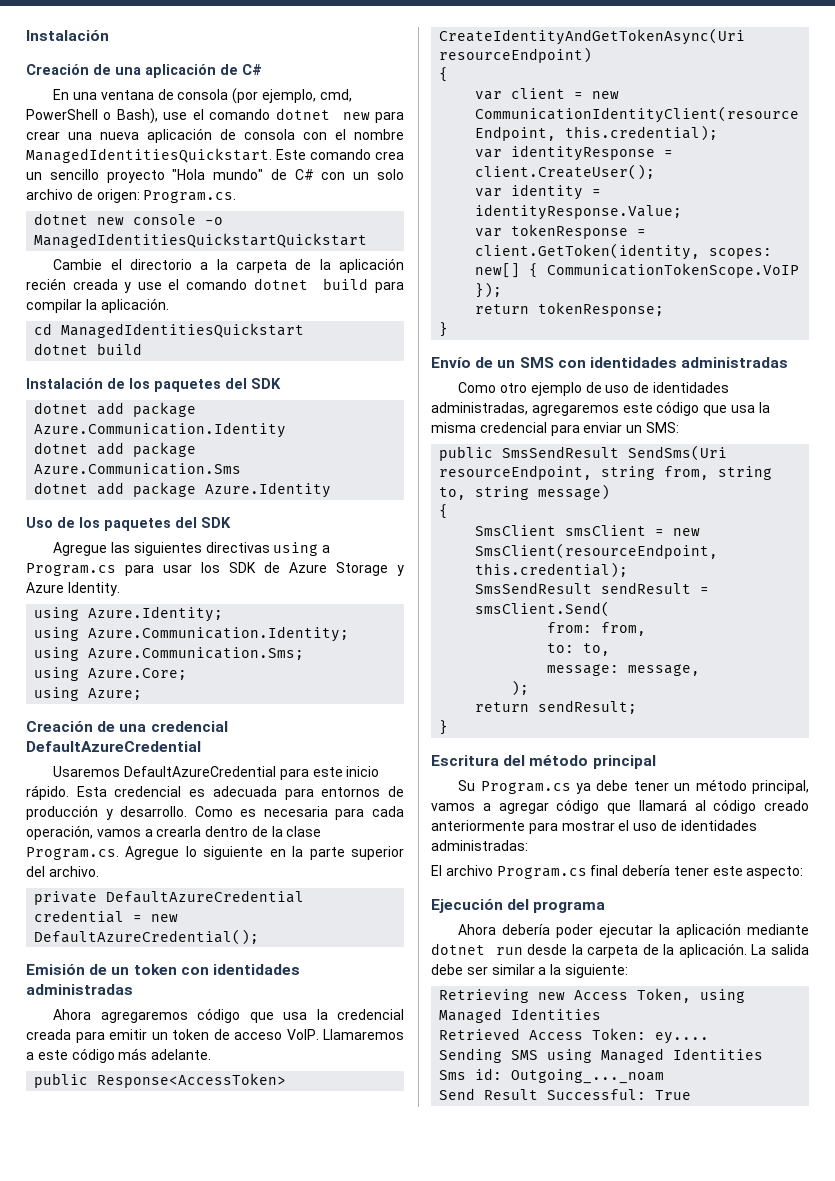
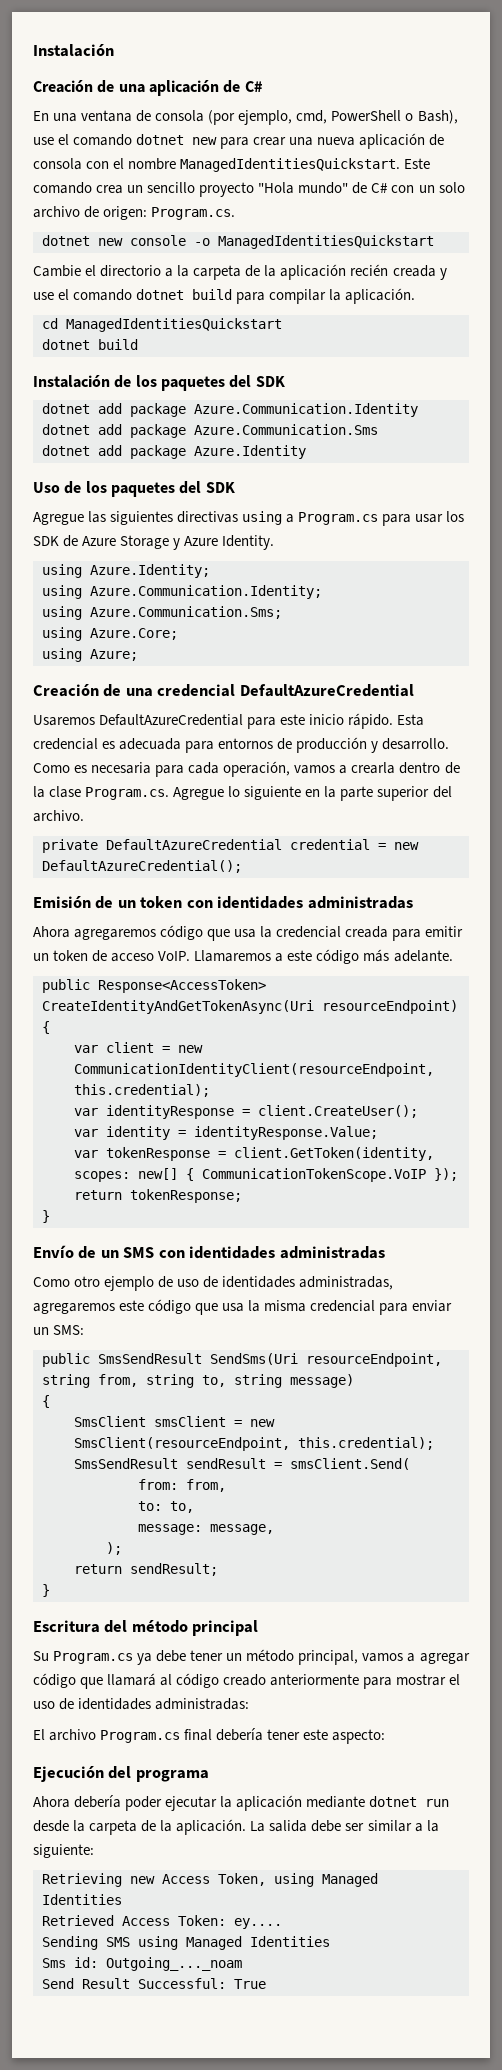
- dotnet new console -o ManagedIdentitiesQuickstartQuickstart
+ dotnet new console -o ManagedIdentitiesQuickstart

